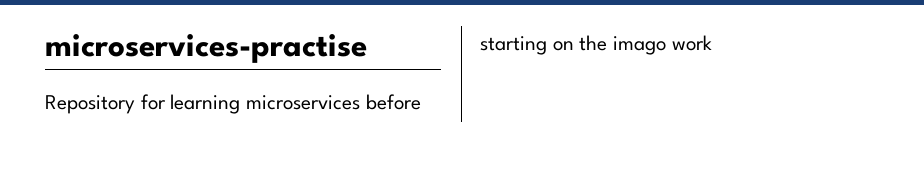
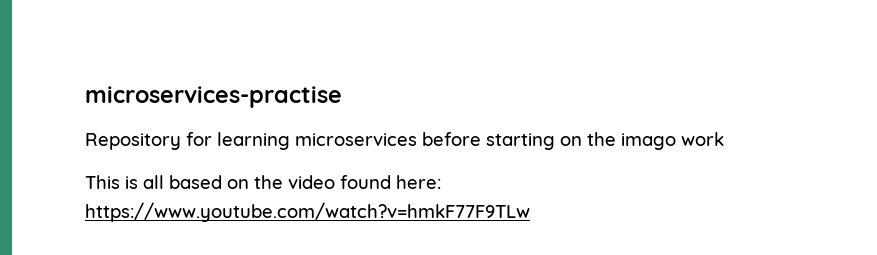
+ This is all based on the video found here: https://www.youtube.com/watch?v=hmkF77F9TLw

